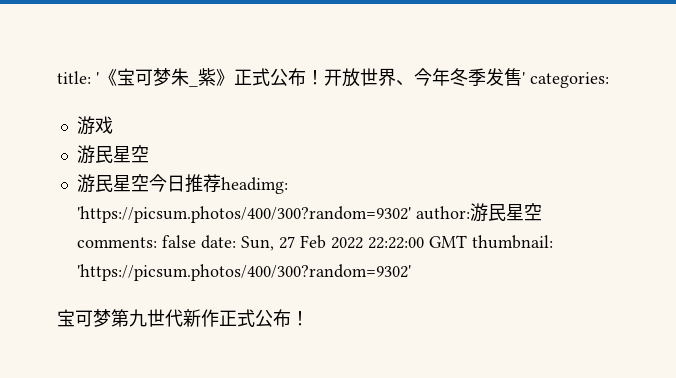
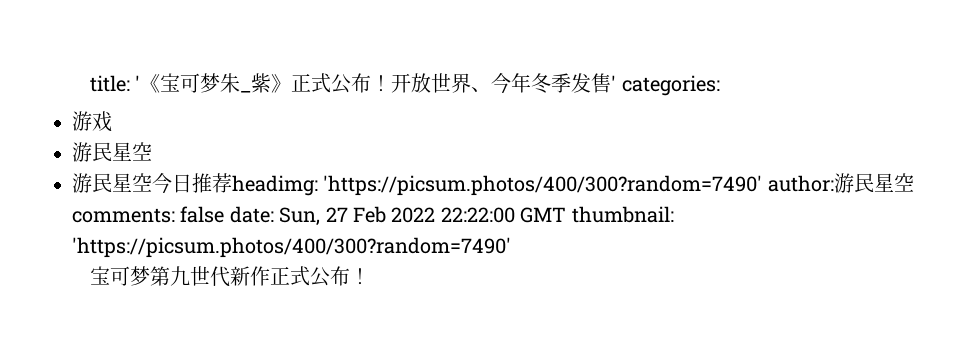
- 游民星空今日推荐headimg: 'https://picsum.photos/400/300?random=9302' author:游民星空comments: false date: Sun, 27 Feb 2022 22:22:00 GMT thumbnail: 'https://picsum.photos/400/300?random=9302'
+ 游民星空今日推荐headimg: 'https://picsum.photos/400/300?random=7490' author:游民星空comments: false date: Sun, 27 Feb 2022 22:22:00 GMT thumbnail: 'https://picsum.photos/400/300?random=7490'

